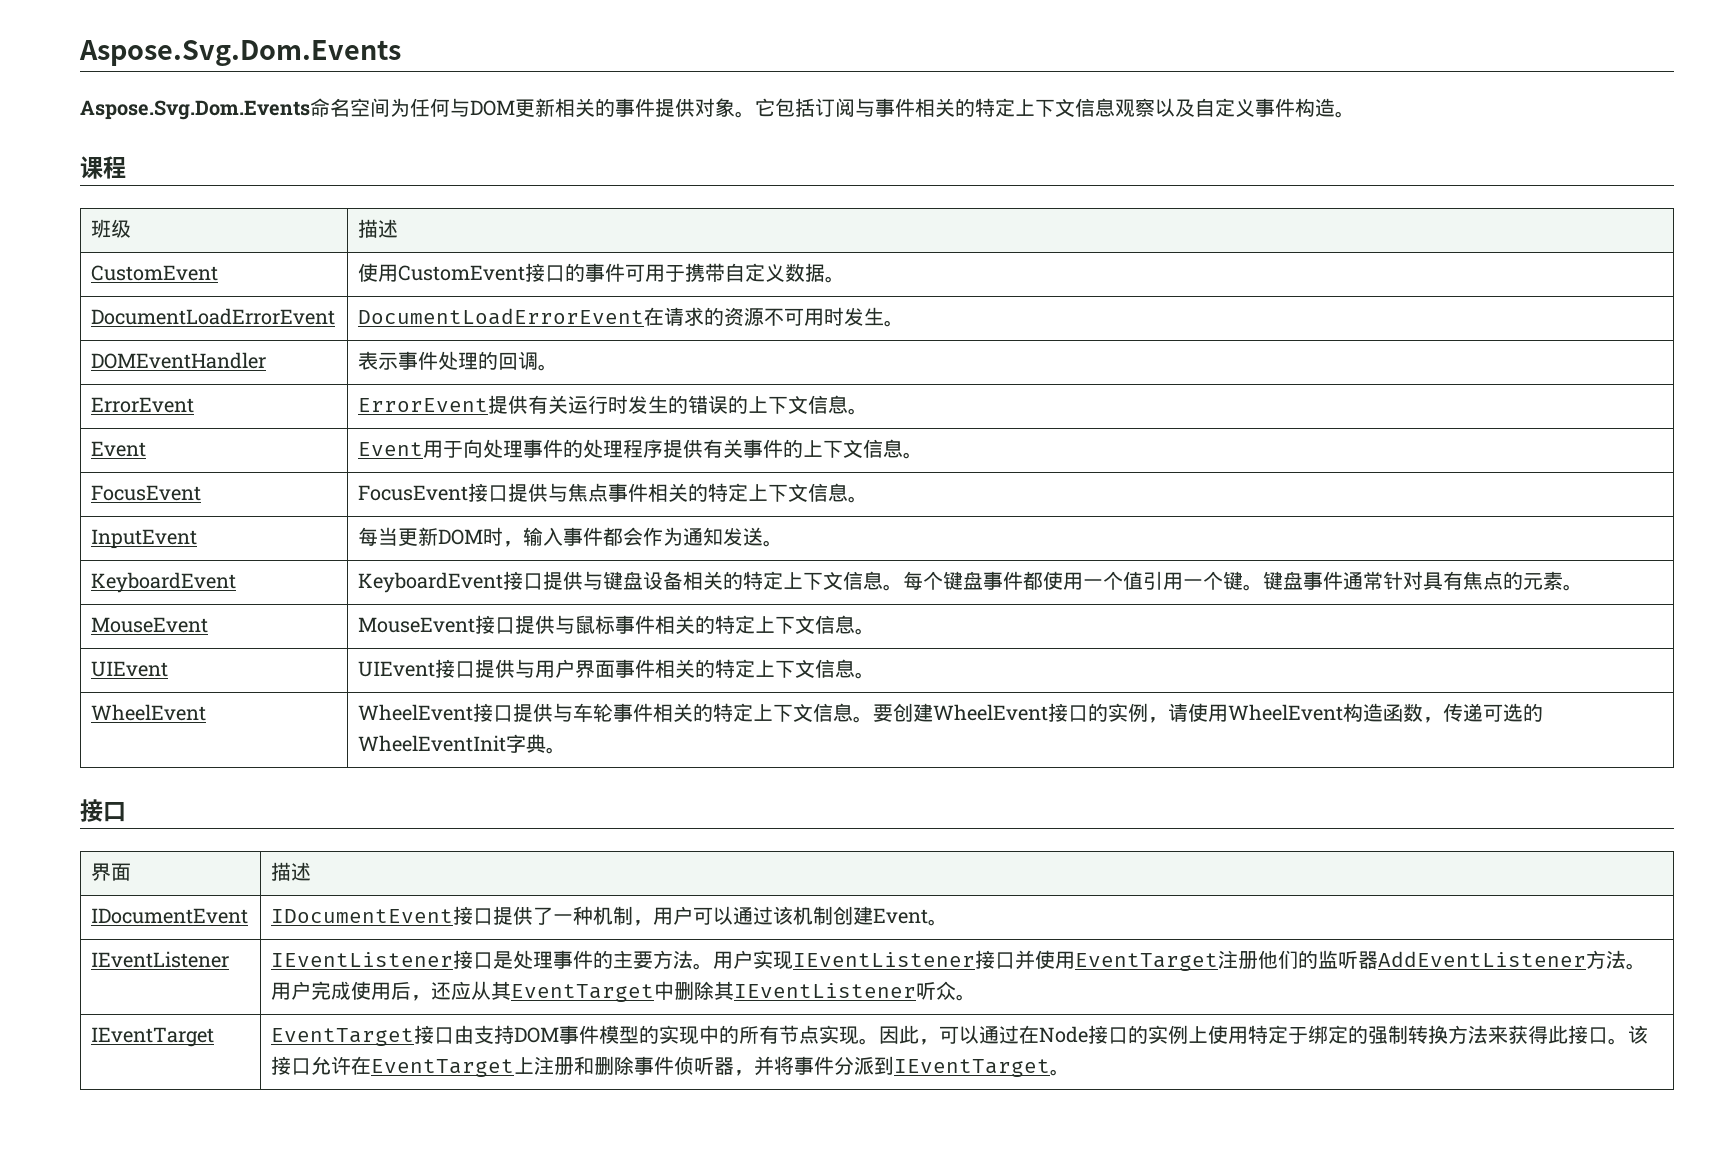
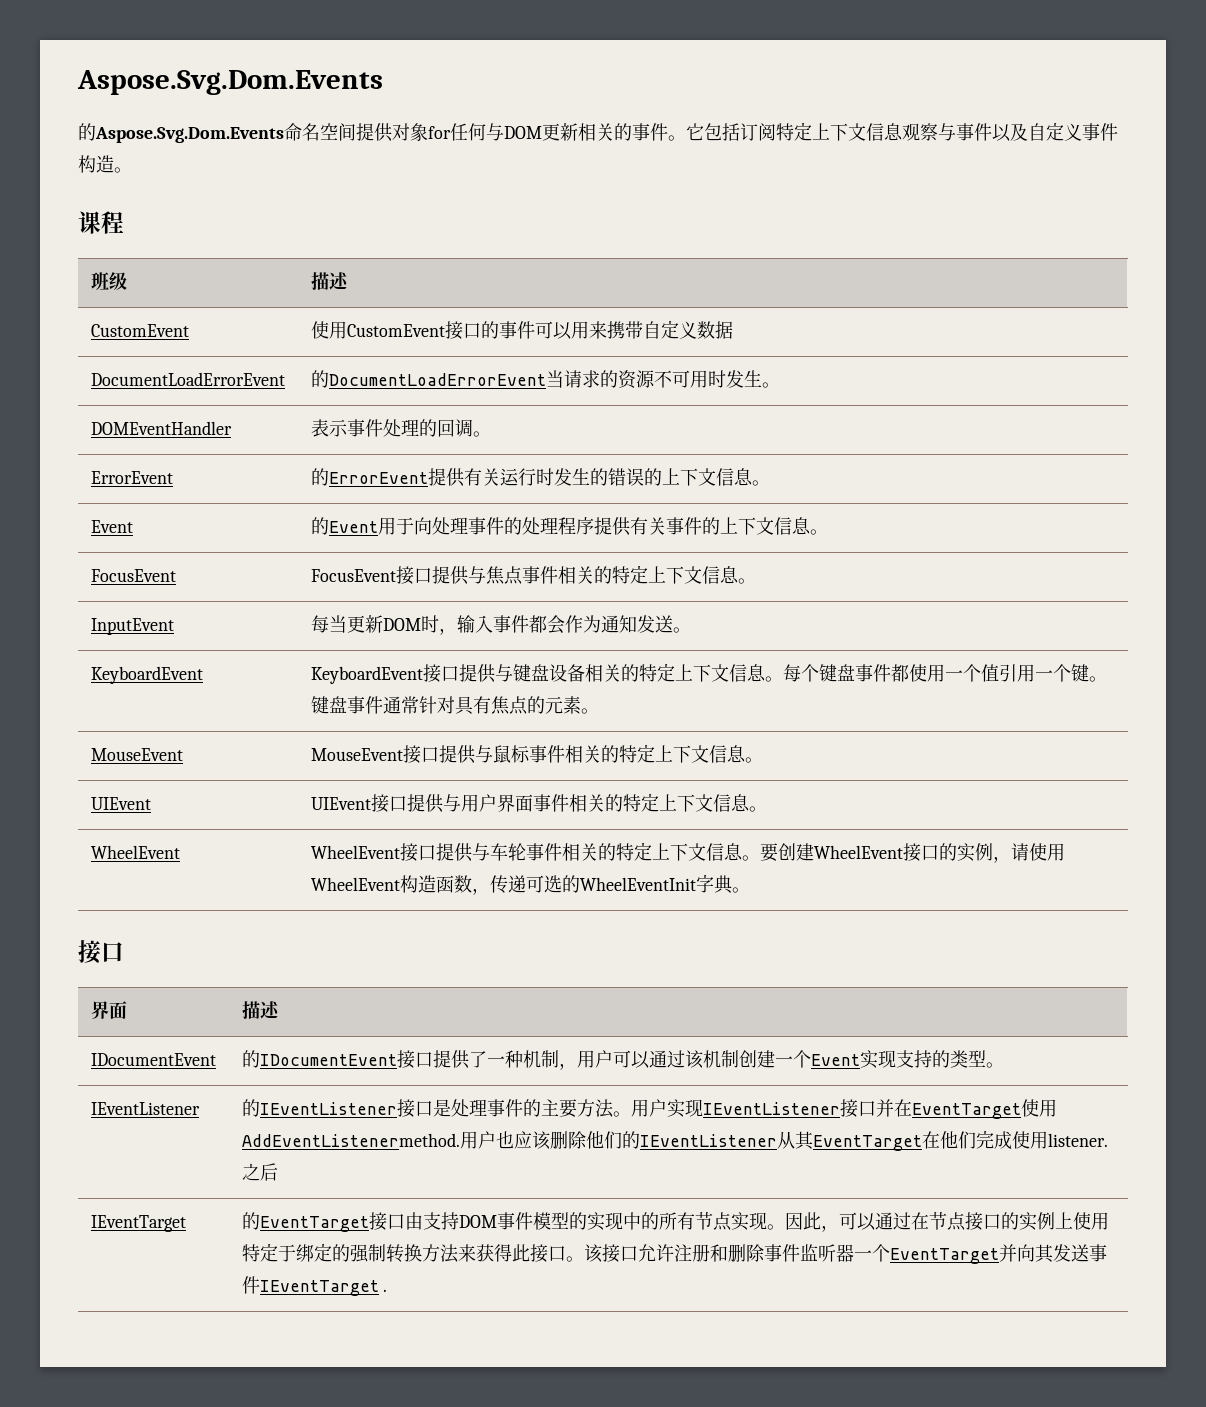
- Aspose.Svg.Dom.Events命名空间为任何与DOM更新相关的事件提供对象。
+ 的Aspose.Svg.Dom.Events命名空间提供对象for任何与DOM更新相关的事件。
- 它包括订阅与事件相关的特定上下文信息观察以及自定义事件构造。
+ 它包括订阅特定上下文信息观察与事件以及自定义事件构造。
- CustomEvent | 使用CustomEvent接口的事件可用于携带自定义数据。
+ CustomEvent | 使用CustomEvent接口的事件可以用来携带自定义数据
- DocumentLoadErrorEvent | DocumentLoadErrorEvent在请求的资源不可用时发生。
+ DocumentLoadErrorEvent | 的DocumentLoadErrorEvent当请求的资源不可用时发生。
- ErrorEvent | ErrorEvent提供有关运行时发生的错误的上下文信息。
+ ErrorEvent | 的ErrorEvent提供有关运行时发生的错误的上下文信息。
- Event | Event用于向处理事件的处理程序提供有关事件的上下文信息。
+ Event | 的Event用于向处理事件的处理程序提供有关事件的上下文信息。
- IDocumentEvent | IDocumentEvent接口提供了一种机制，用户可以通过该机制创建Event。
+ IDocumentEvent | 的IDocumentEvent接口提供了一种机制，用户可以通过该机制创建一个Event实现支持的类型。
- IEventListener | IEventListener接口是处理事件的主要方法。用户实现IEventListener接口并使用EventTarget注册他们的监听器AddEventListener方法。用户完成使用后，还应从其EventTarget中删除其IEventListener听众。
+ IEventListener | 的IEventListener接口是处理事件的主要方法。用户实现IEventListener接口并在EventTarget使用AddEventListenermethod.用户也应该删除他们的IEventListener从其EventTarget在他们完成使用listener.之后
- EventTarget接口由支持DOM事件模型的实现中的所有节点实现。
+ 的EventTarget接口由支持DOM事件模型的实现中的所有节点实现。
- 因此，可以通过在Node接口的实例上使用特定于绑定的强制转换方法来获得此接口。
+ 因此，可以通过在节点接口的实例上使用特定于绑定的强制转换方法来获得此接口。
- 该接口允许在EventTarget上注册和删除事件侦听器，并将事件分派到IEventTarget。
+ 该接口允许注册和删除事件监听器一个EventTarget并向其发送事件IEventTarget .

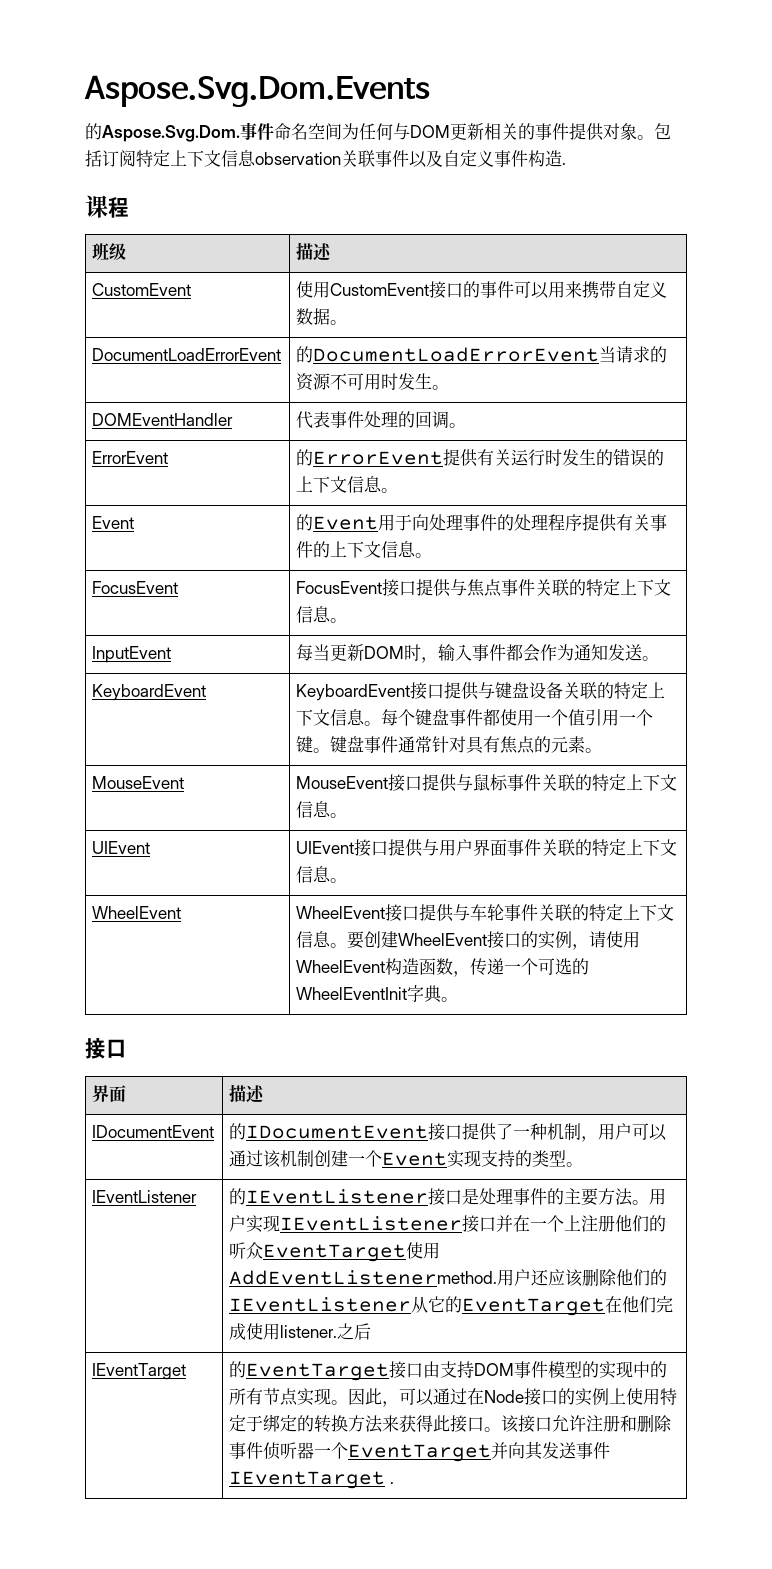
- 的Aspose.Svg.Dom.Events命名空间提供对象for任何与DOM更新相关的事件。它包括订阅特定上下文信息观察与事件以及自定义事件构造。
+ 的Aspose.Svg.Dom.事件命名空间为任何与DOM更新相关的事件提供对象。包括订阅特定上下文信息observation关联事件以及自定义事件构造.
- CustomEvent | 使用CustomEvent接口的事件可以用来携带自定义数据
+ CustomEvent | 使用CustomEvent接口的事件可以用来携带自定义数据。
- DOMEventHandler | 表示事件处理的回调。
+ DOMEventHandler | 代表事件处理的回调。
- FocusEvent | FocusEvent接口提供与焦点事件相关的特定上下文信息。
+ FocusEvent | FocusEvent接口提供与焦点事件关联的特定上下文信息。
- KeyboardEvent | KeyboardEvent接口提供与键盘设备相关的特定上下文信息。每个键盘事件都使用一个值引用一个键。键盘事件通常针对具有焦点的元素。
+ KeyboardEvent | KeyboardEvent接口提供与键盘设备关联的特定上下文信息。每个键盘事件都使用一个值引用一个键。键盘事件通常针对具有焦点的元素。
- MouseEvent | MouseEvent接口提供与鼠标事件相关的特定上下文信息。
+ MouseEvent | MouseEvent接口提供与鼠标事件关联的特定上下文信息。
- UIEvent | UIEvent接口提供与用户界面事件相关的特定上下文信息。
+ UIEvent | UIEvent接口提供与用户界面事件关联的特定上下文信息。
- WheelEvent | WheelEvent接口提供与车轮事件相关的特定上下文信息。要创建WheelEvent接口的实例，请使用WheelEvent构造函数，传递可选的WheelEventInit字典。
+ WheelEvent | WheelEvent接口提供与车轮事件关联的特定上下文信息。要创建WheelEvent接口的实例，请使用WheelEvent构造函数，传递一个可选的WheelEventInit字典。
- IEventListener | 的IEventListener接口是处理事件的主要方法。用户实现IEventListener接口并在EventTarget使用AddEventListenermethod.用户也应该删除他们的IEventListener从其EventTarget在他们完成使用listener.之后
+ IEventListener | 的IEventListener接口是处理事件的主要方法。用户实现IEventListener接口并在一个上注册他们的听众EventTarget使用AddEventListenermethod.用户还应该删除他们的IEventListener从它的EventTarget在他们完成使用listener.之后
- 因此，可以通过在节点接口的实例上使用特定于绑定的强制转换方法来获得此接口。
+ 因此，可以通过在Node接口的实例上使用特定于绑定的转换方法来获得此接口。
- 该接口允许注册和删除事件监听器一个EventTarget并向其发送事件IEventTarget .
+ 该接口允许注册和删除事件侦听器一个EventTarget并向其发送事件IEventTarget .

